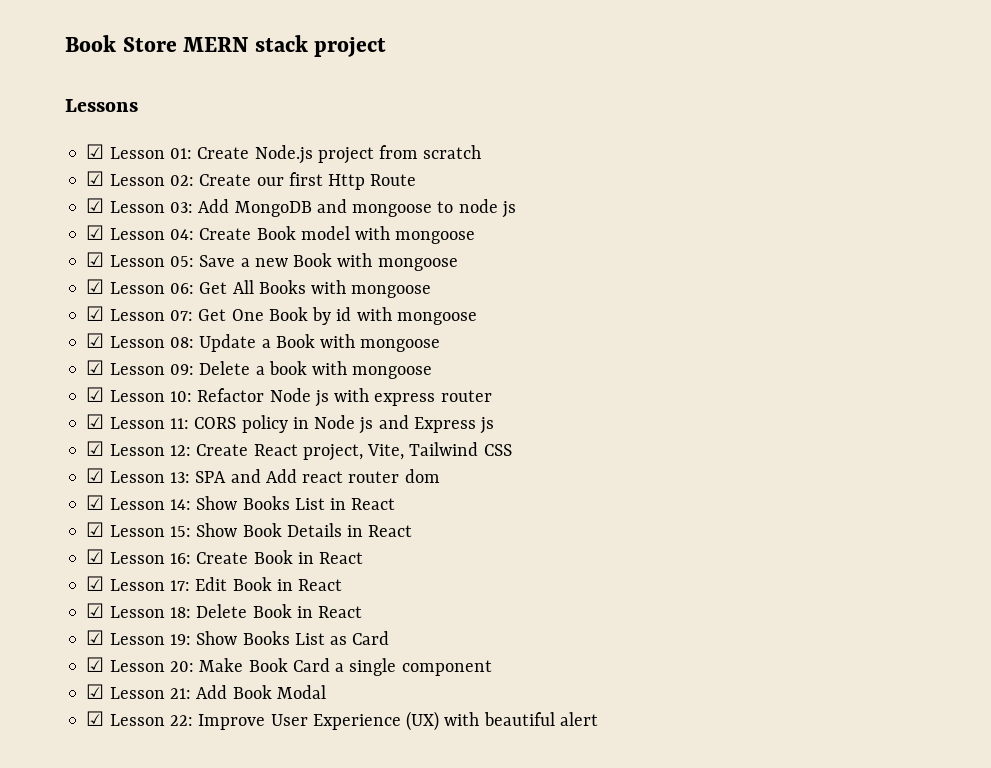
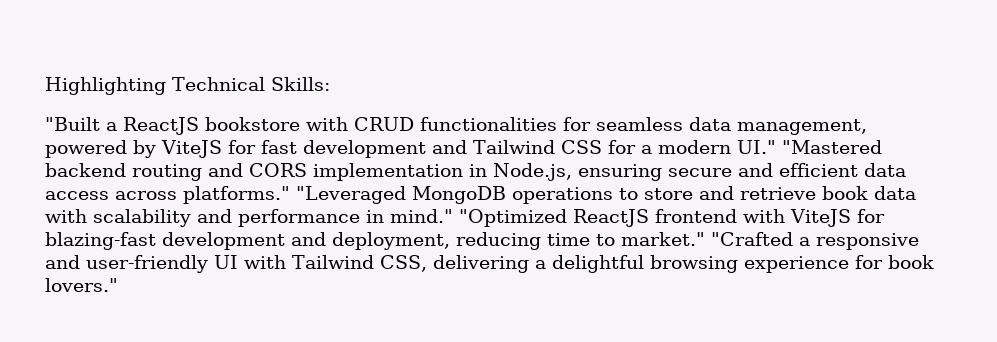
- Book Store MERN stack project
- Lessons
- ☑ Lesson 01: Create Node.js project from scratch
- ☑ Lesson 02: Create our first Http Route
- ☑ Lesson 03: Add MongoDB and mongoose to node js
- ☑ Lesson 04: Create Book model with mongoose
- ☑ Lesson 05: Save a new Book with mongoose
- ☑ Lesson 06: Get All Books with mongoose
- ☑ Lesson 07: Get One Book by id with mongoose
- ☑ Lesson 08: Update a Book with mongoose
- ☑ Lesson 09: Delete a book with mongoose
- ☑ Lesson 10: Refactor Node js with express router
- ☑ Lesson 11: CORS policy in Node js and Express js
- ☑ Lesson 12: Create React project, Vite, Tailwind CSS
- ☑ Lesson 13: SPA and Add react router dom
- ☑ Lesson 14: Show Books List in React
- ☑ Lesson 15: Show Book Details in React
- ☑ Lesson 16: Create Book in React
- ☑ Lesson 17: Edit Book in React
- ☑ Lesson 18: Delete Book in React
- ☑ Lesson 19: Show Books List as Card
- ☑ Lesson 20: Make Book Card a single component
- ☑ Lesson 21: Add Book Modal
- ☑ Lesson 22: Improve User Experience (UX) with beautiful alert
+ Highlighting Technical Skills:
+ "Built a ReactJS bookstore with CRUD functionalities for seamless data management, powered by ViteJS for fast development and Tailwind CSS for a modern UI." "Mastered backend routing and CORS implementation in Node.js, ensuring secure and efficient data access across platforms." "Leveraged MongoDB operations to store and retrieve book data with scalability and performance in mind." "Optimized ReactJS frontend with ViteJS for blazing-fast development and deployment, reducing time to market." "Crafted a responsive and user-friendly UI with Tailwind CSS, delivering a delightful browsing experience for book lovers."

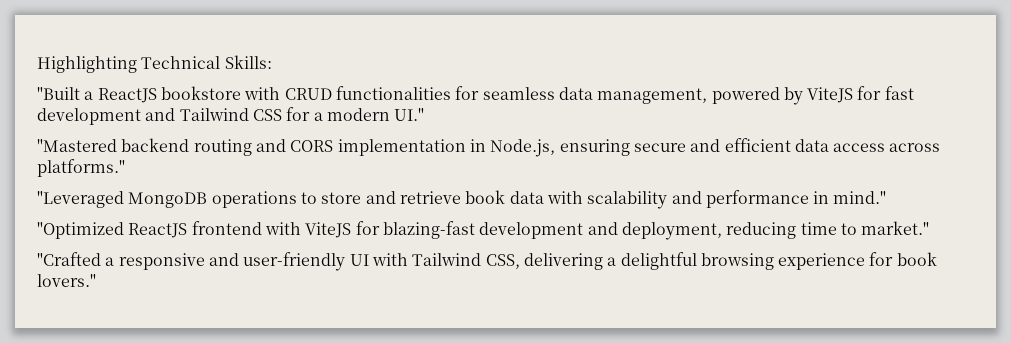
- "Built a ReactJS bookstore with CRUD functionalities for seamless data management, powered by ViteJS for fast development and Tailwind CSS for a modern UI." "Mastered backend routing and CORS implementation in Node.js, ensuring secure and efficient data access across platforms." "Leveraged MongoDB operations to store and retrieve book data with scalability and performance in mind." "Optimized ReactJS frontend with ViteJS for blazing-fast development and deployment, reducing time to market." "Crafted a responsive and user-friendly UI with Tailwind CSS, delivering a delightful browsing experience for book lovers."
+ "Built a ReactJS bookstore with CRUD functionalities for seamless data management, powered by ViteJS for fast development and Tailwind CSS for a modern UI."
+ "Mastered backend routing and CORS implementation in Node.js, ensuring secure and efficient data access across platforms."
+ "Leveraged MongoDB operations to store and retrieve book data with scalability and performance in mind."
+ "Optimized ReactJS frontend with ViteJS for blazing-fast development and deployment, reducing time to market."
+ "Crafted a responsive and user-friendly UI with Tailwind CSS, delivering a delightful browsing experience for book lovers."

